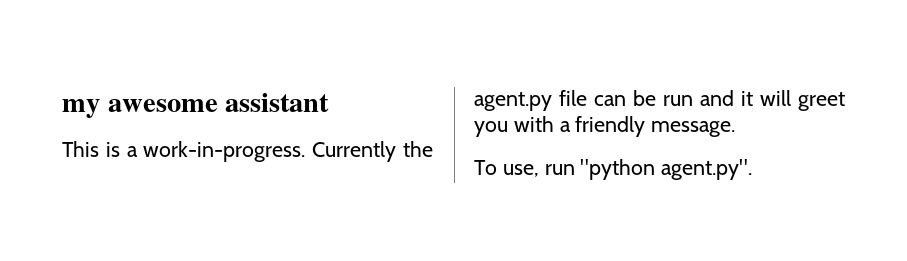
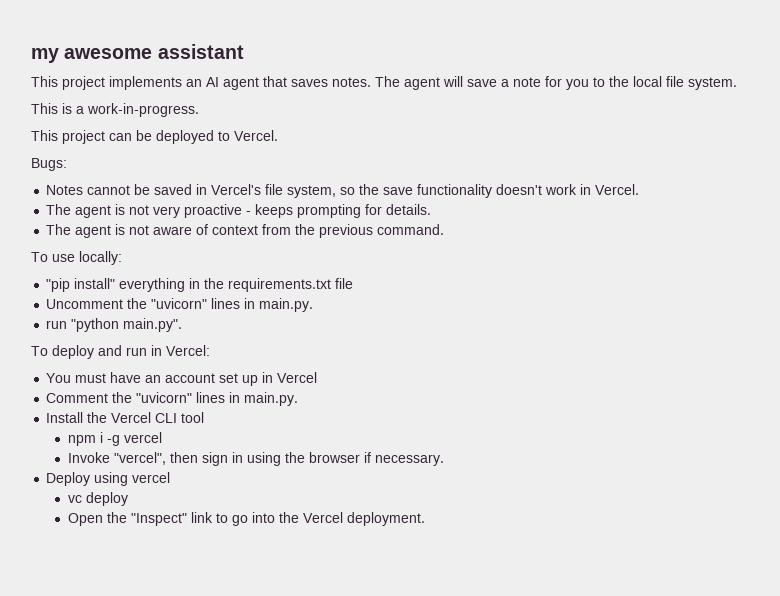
- This is a work-in-progress. Currently the agent.py file can be run and it will greet you with a friendly message.
- To use, run "python agent.py".
+ This project implements an AI agent that saves notes. The agent will save a note for you to the local file system.
+ This is a work-in-progress.
+ This project can be deployed to Vercel.
+ Bugs:
+ Notes cannot be saved in Vercel's file system, so the save functionality doesn't work in Vercel.
+ The agent is not very proactive - keeps prompting for details.
+ The agent is not aware of context from the previous command.
+ To use locally:
+ "pip install" everything in the requirements.txt file
+ Uncomment the "uvicorn" lines in main.py.
+ run "python main.py".
+ To deploy and run in Vercel:
+ You must have an account set up in Vercel
+ Comment the "uvicorn" lines in main.py.
+ Install the Vercel CLI tool
+ npm i -g vercel
+ Invoke "vercel", then sign in using the browser if necessary.
+ Deploy using vercel
+ vc deploy
+ Open the "Inspect" link to go into the Vercel deployment.

